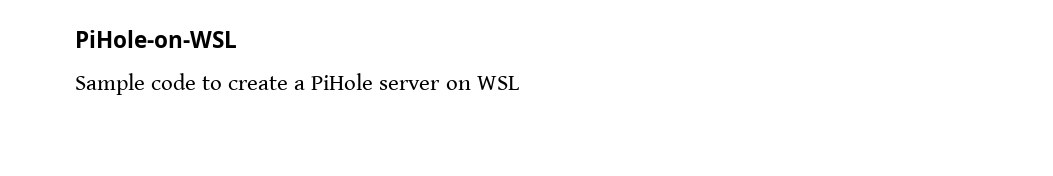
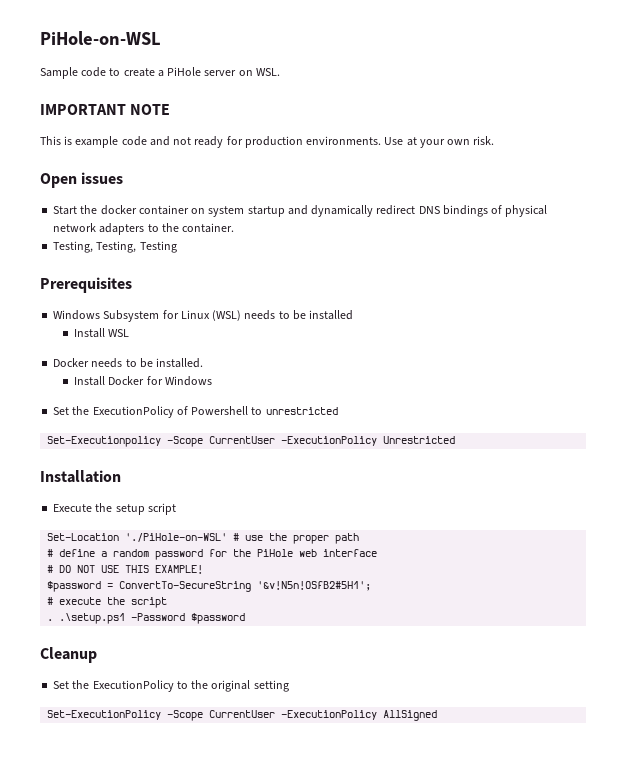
- Sample code to create a PiHole server on WSL
+ Sample code to create a PiHole server on WSL.
+ IMPORTANT NOTE
+ This is example code and not ready for production environments. Use at your own risk.
+ Open issues
+ Start the docker container on system startup and dynamically redirect DNS bindings of physical network adapters to the container.
+ Testing, Testing, Testing
+ Prerequisites
+ Windows Subsystem for Linux (WSL) needs to be installed
+ Install WSL
+ Docker needs to be installed.
+ Install Docker for Windows
+ Set the ExecutionPolicy of Powershell to unrestricted
+ Set-Executionpolicy -Scope CurrentUser -ExecutionPolicy Unrestricted
+ Installation
+ Execute the setup script
+ Set-Location './PiHole-on-WSL' # use the proper path
+ # define a random password for the PiHole web interface
+ # DO NOT USE THIS EXAMPLE!
+ $password = ConvertTo-SecureString '&v!N5n!OSfB2#5H1';
+ # execute the script
+ . .\setup.ps1 -Password $password
+ Cleanup
+ Set the ExecutionPolicy to the original setting
+ Set-ExecutionPolicy -Scope CurrentUser -ExecutionPolicy AllSigned

